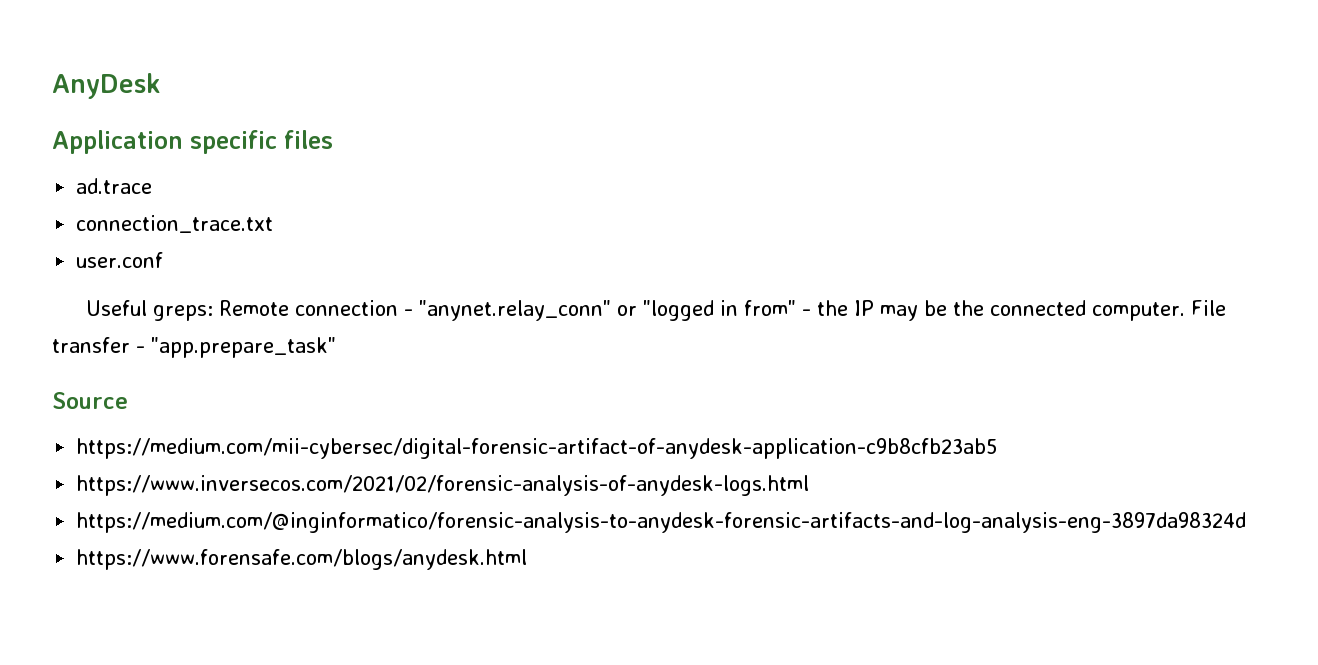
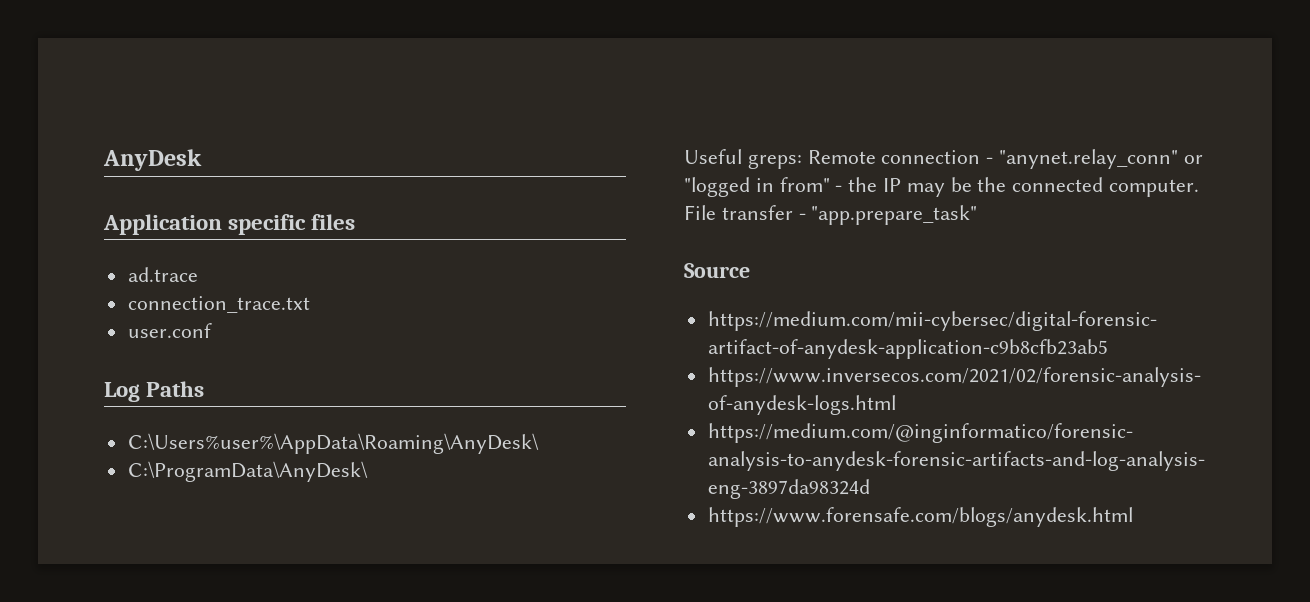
+ Log Paths
+ C:\Users%user%\AppData\Roaming\AnyDesk\
+ C:\ProgramData\AnyDesk\

